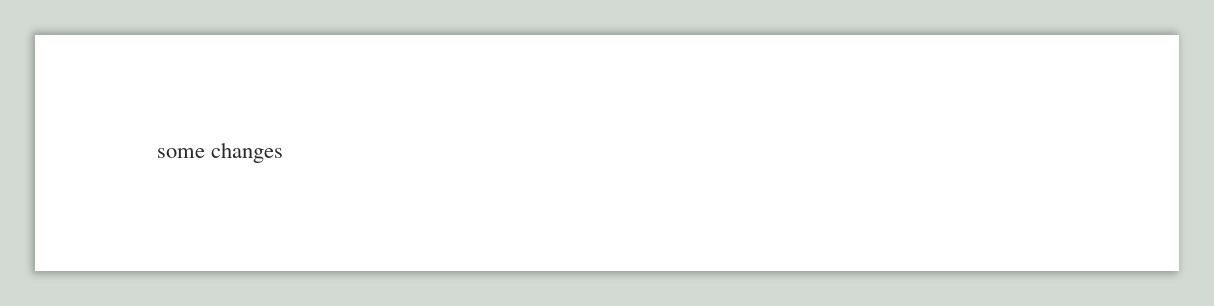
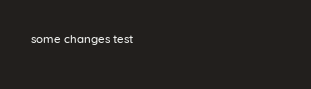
- some changes
+ some changes test

